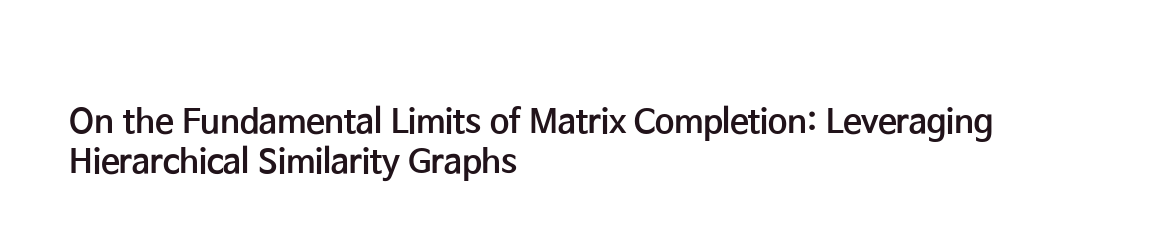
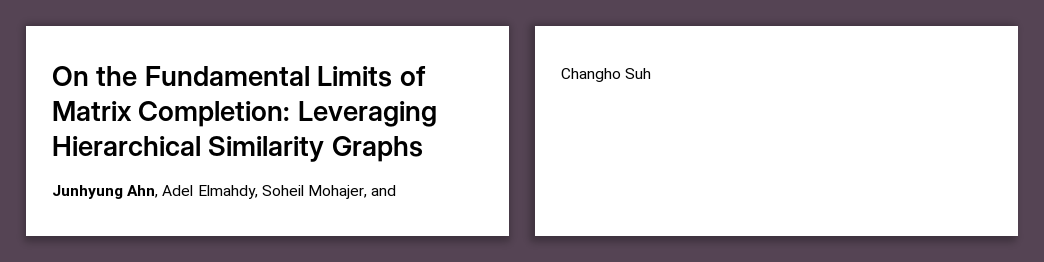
+ Junhyung Ahn, Adel Elmahdy, Soheil Mohajer, and Changho Suh

